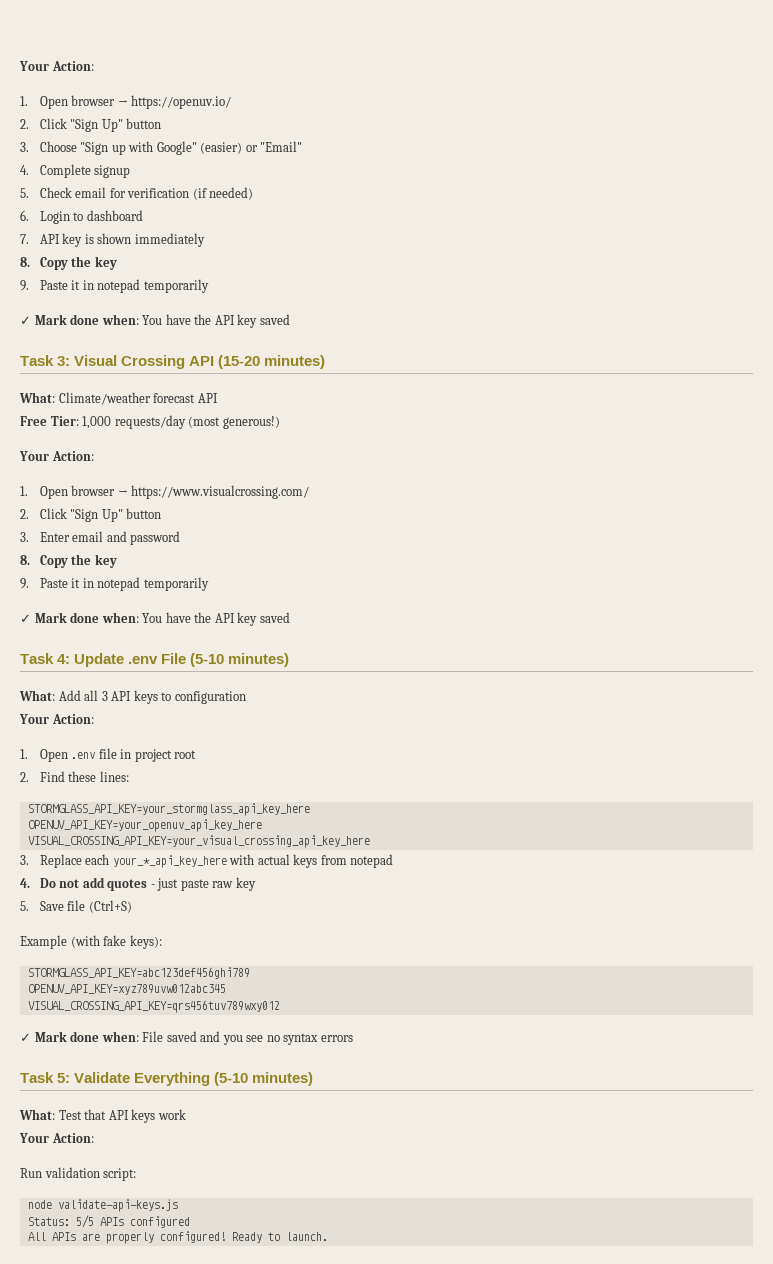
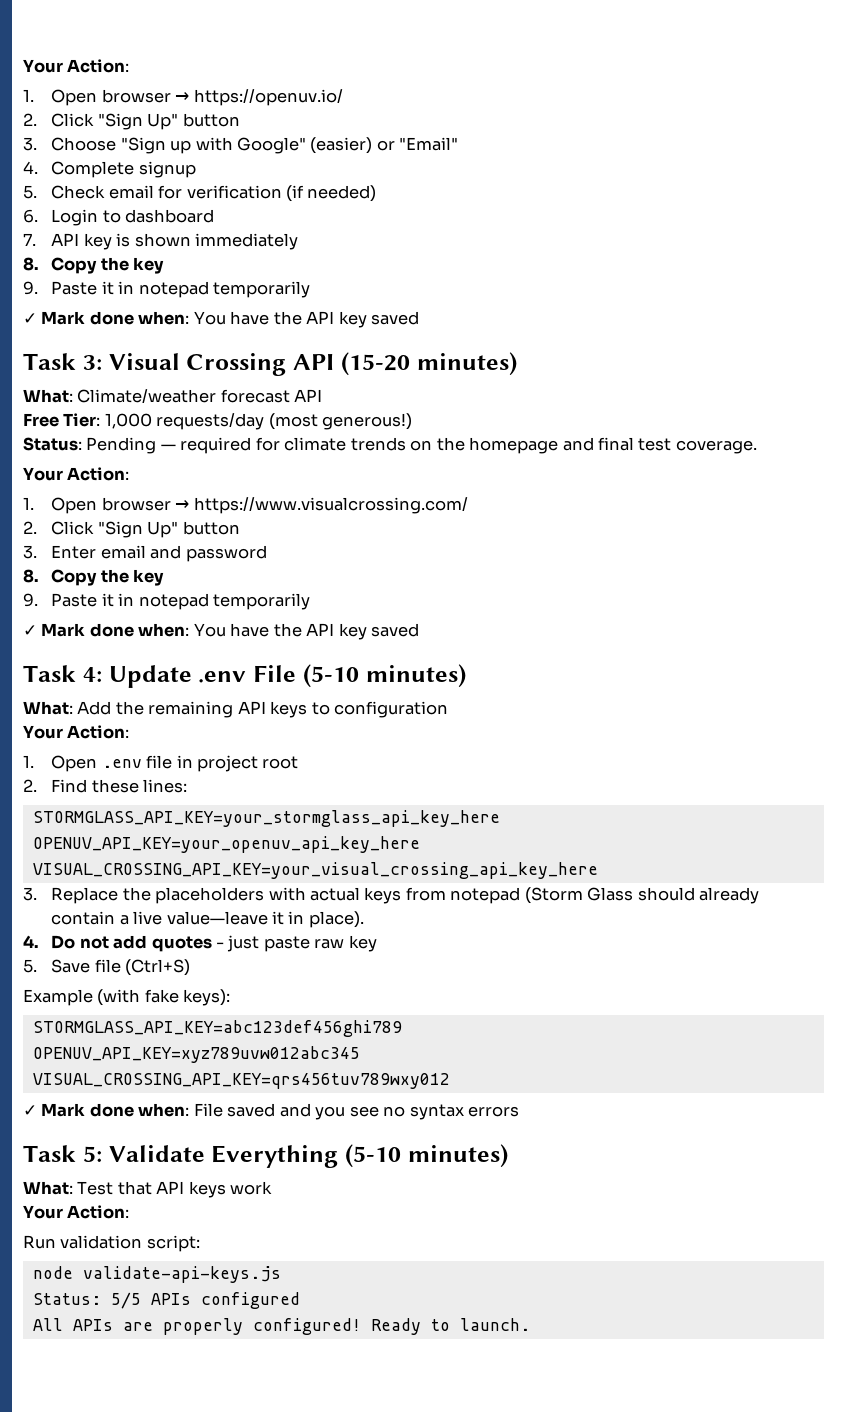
+ Status: Pending — required for climate trends on the homepage and final test coverage.
- What: Add all 3 API keys to configuration
+ What: Add the remaining API keys to configuration
- 3. Replace each your_*_api_key_here with actual keys from notepad
+ 3. Replace the placeholders with actual keys from notepad (Storm Glass should already contain a live value—leave it in place).

